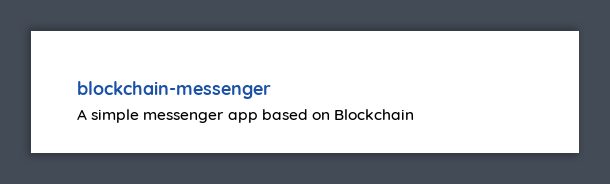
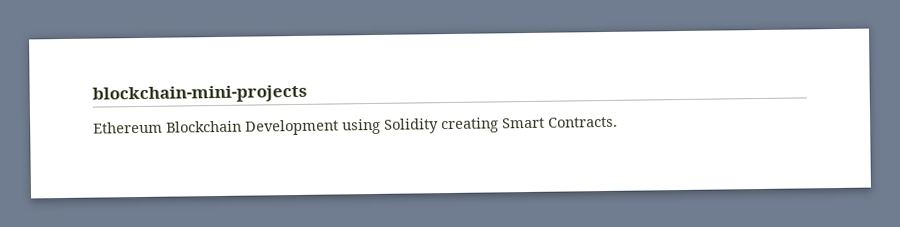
- blockchain-messenger
- A simple messenger app based on Blockchain
+ blockchain-mini-projects
+ Ethereum Blockchain Development using Solidity creating Smart Contracts.

